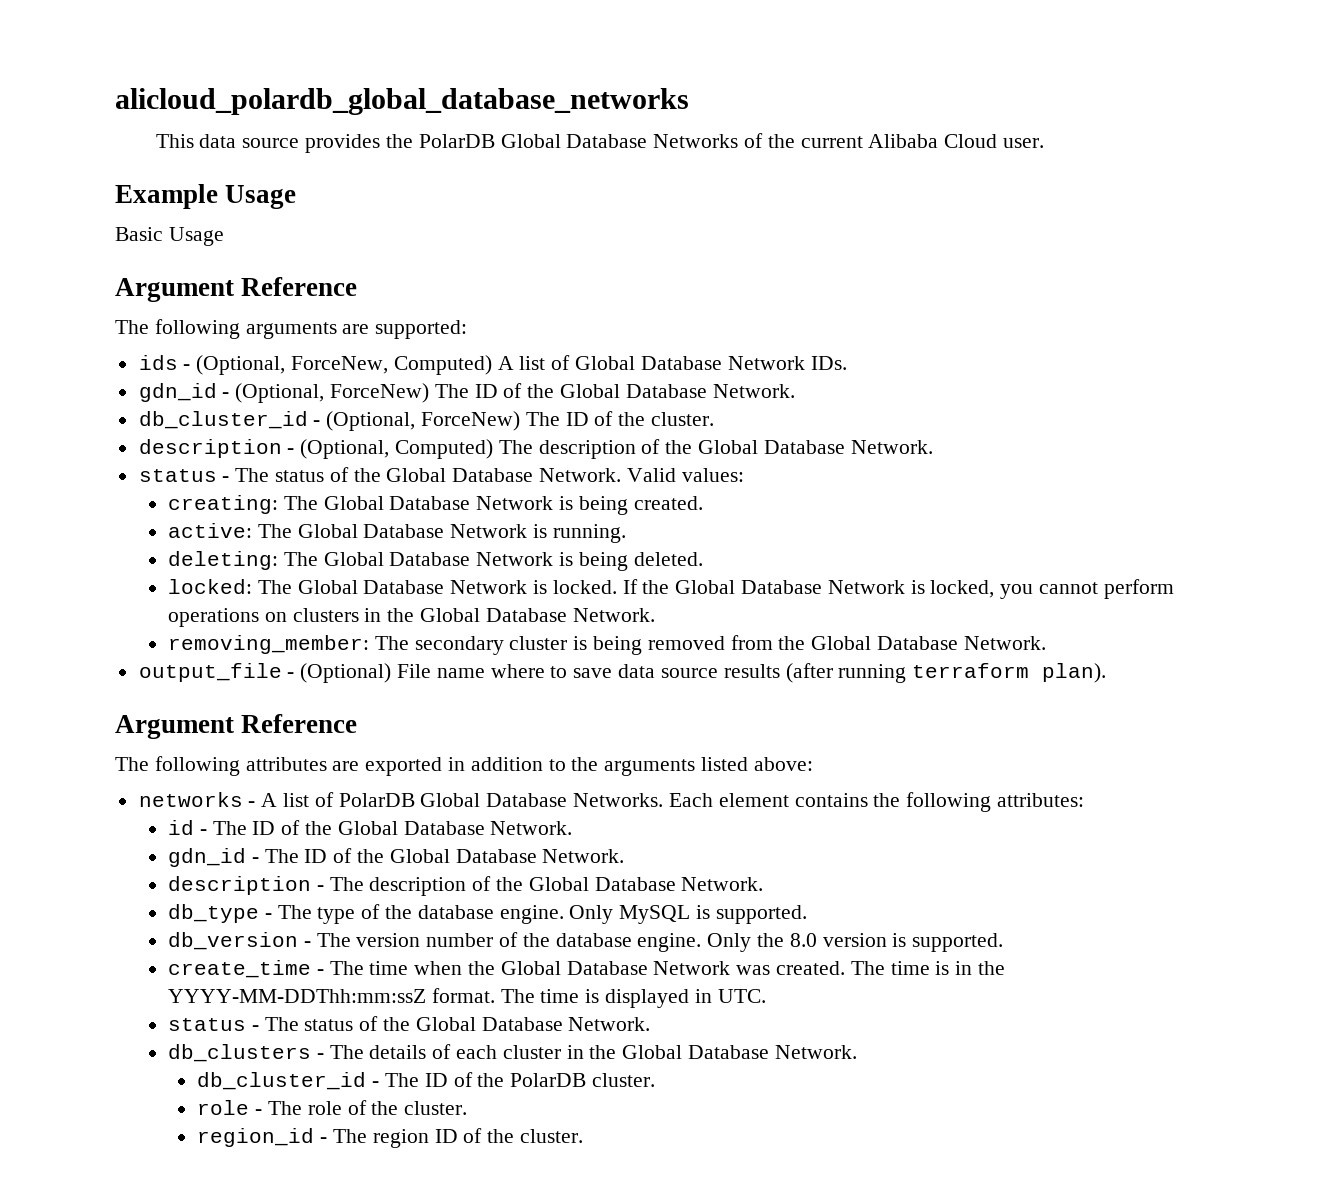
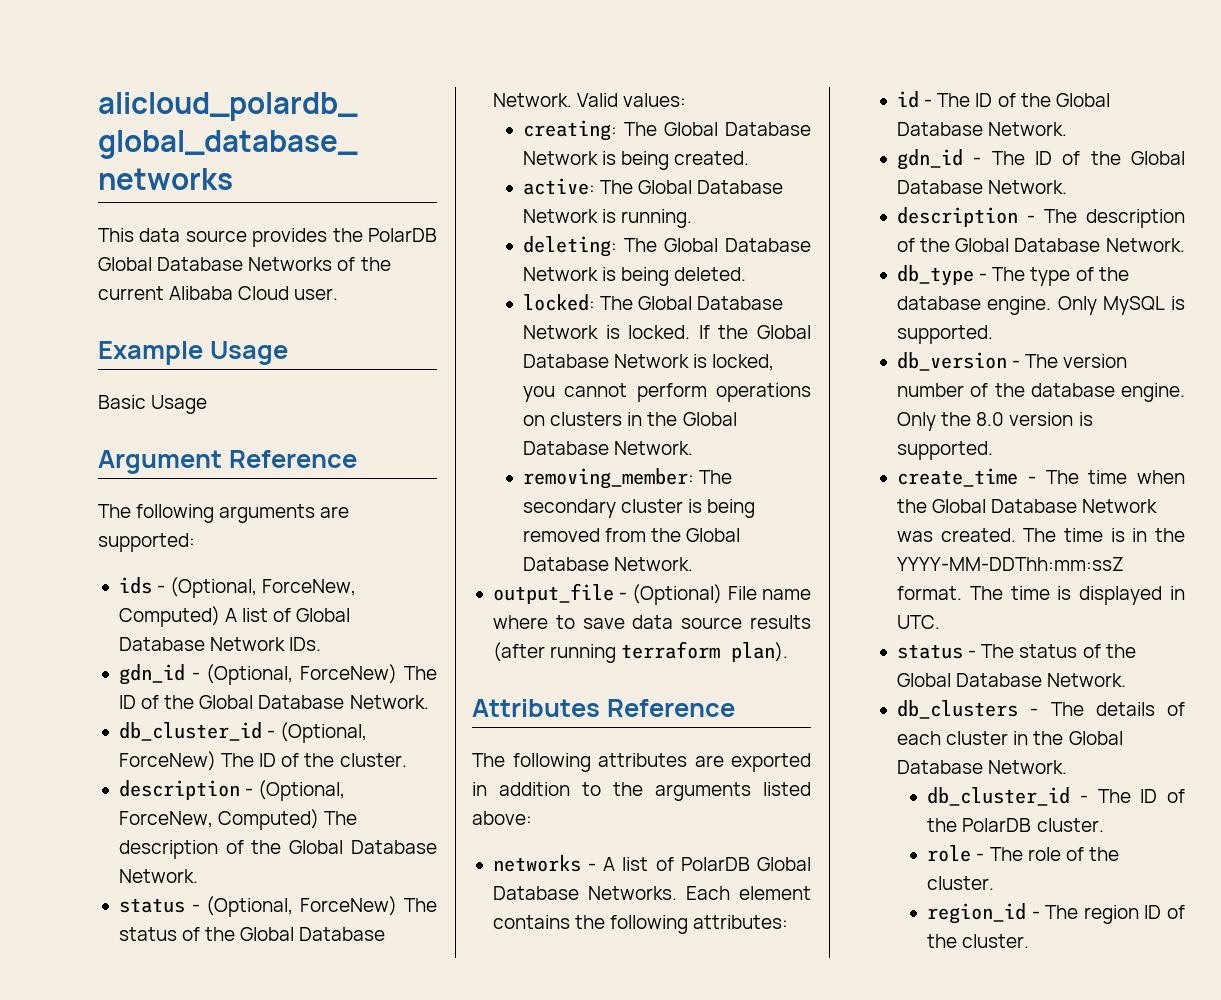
- description - (Optional, Computed) The description of the Global Database Network.
- status - The status of the Global Database Network.
+ description - (Optional, ForceNew, Computed) The description of the Global Database Network.
+ status - (Optional, ForceNew) The status of the Global Database Network.
  output_file - (Optional) File name where to save data source results (after running terraform plan).
- Argument Reference
+ Attributes Reference

